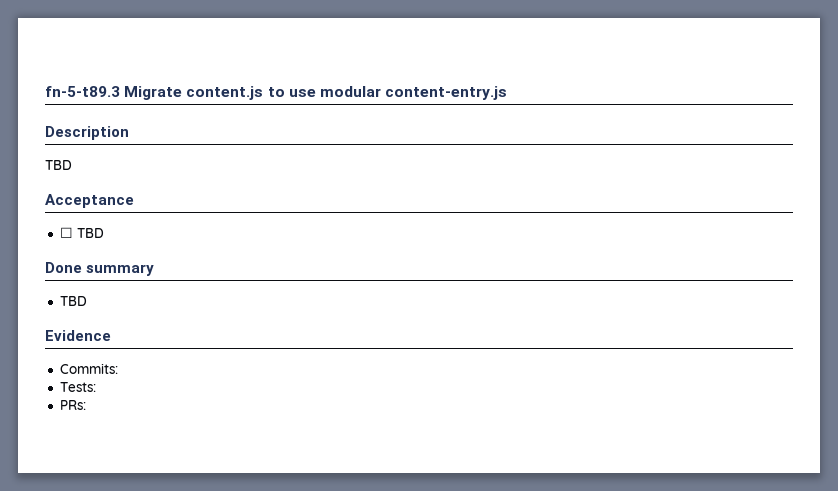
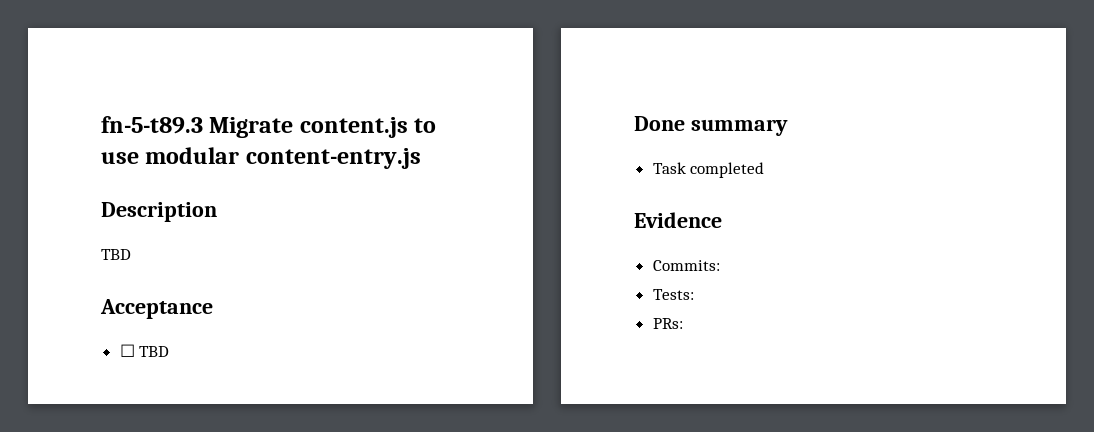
  Done summary
- TBD
+ Task completed

